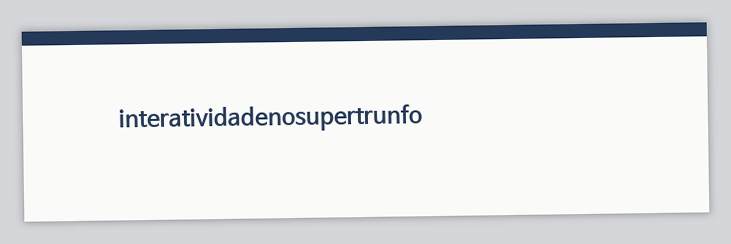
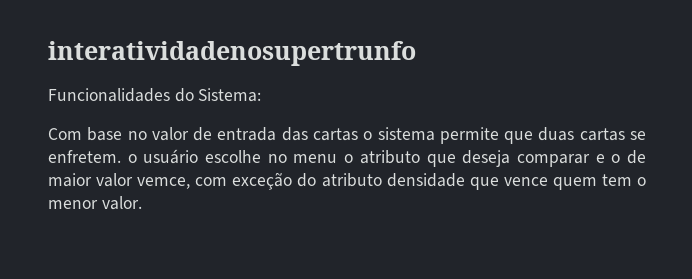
+ Funcionalidades do Sistema:
+ Com base no valor de entrada das cartas o sistema permite que duas cartas se enfretem. o usuário escolhe no menu o atributo que deseja comparar e o de maior valor vemce, com exceção do atributo densidade que vence quem tem o menor valor.

